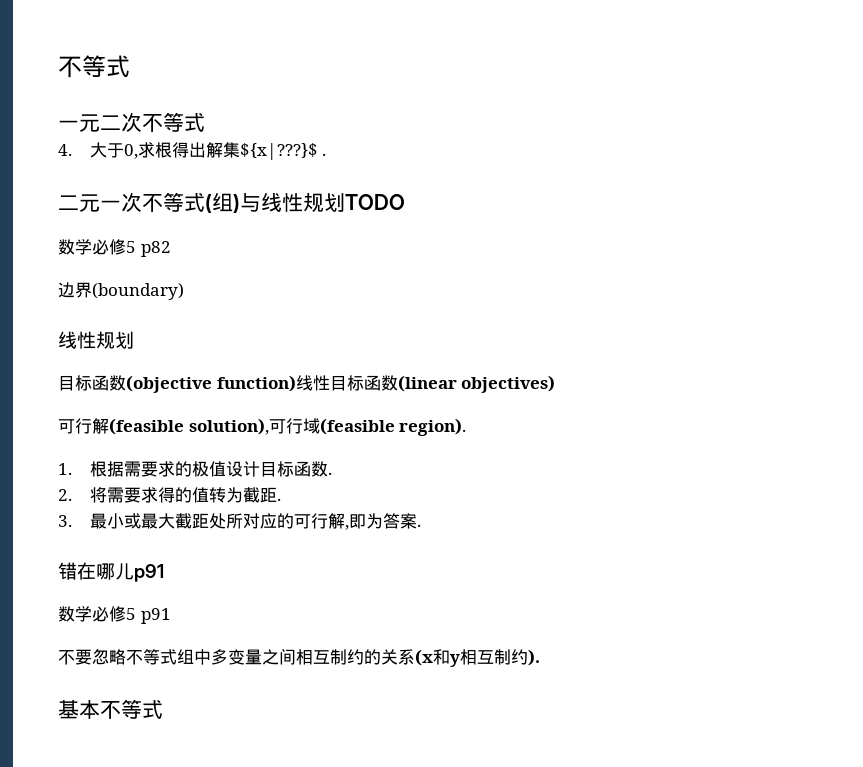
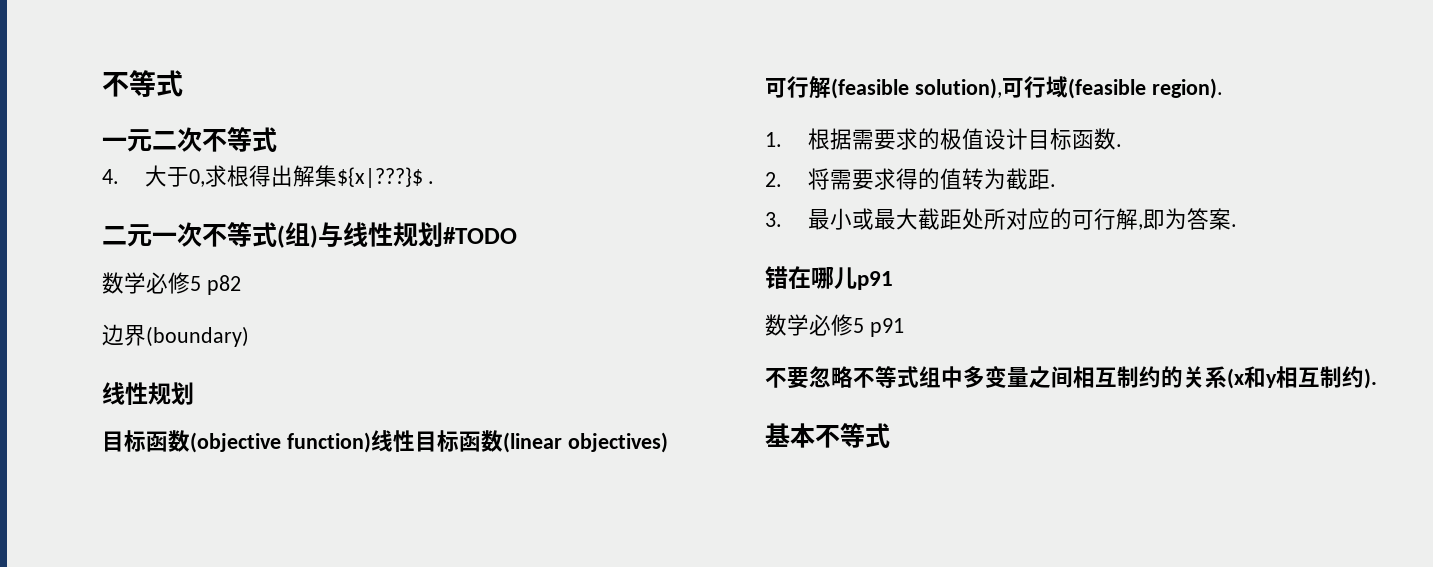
- 二元一次不等式(组)与线性规划TODO
+ 二元一次不等式(组)与线性规划#TODO

